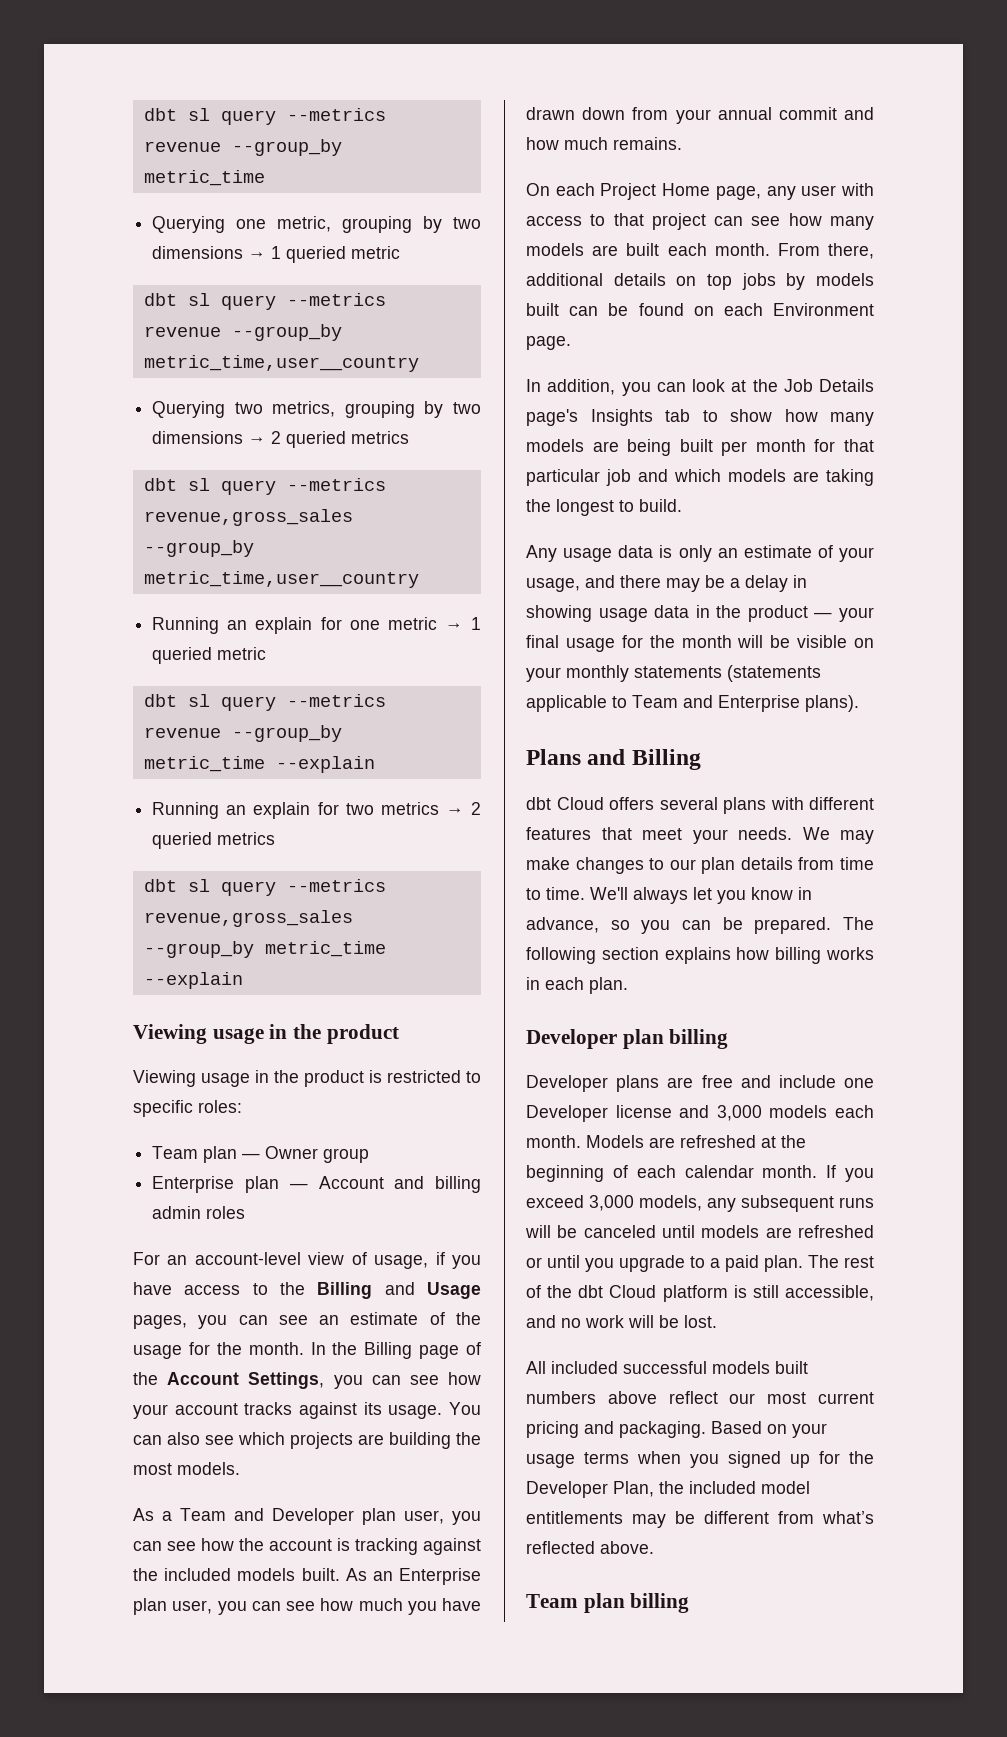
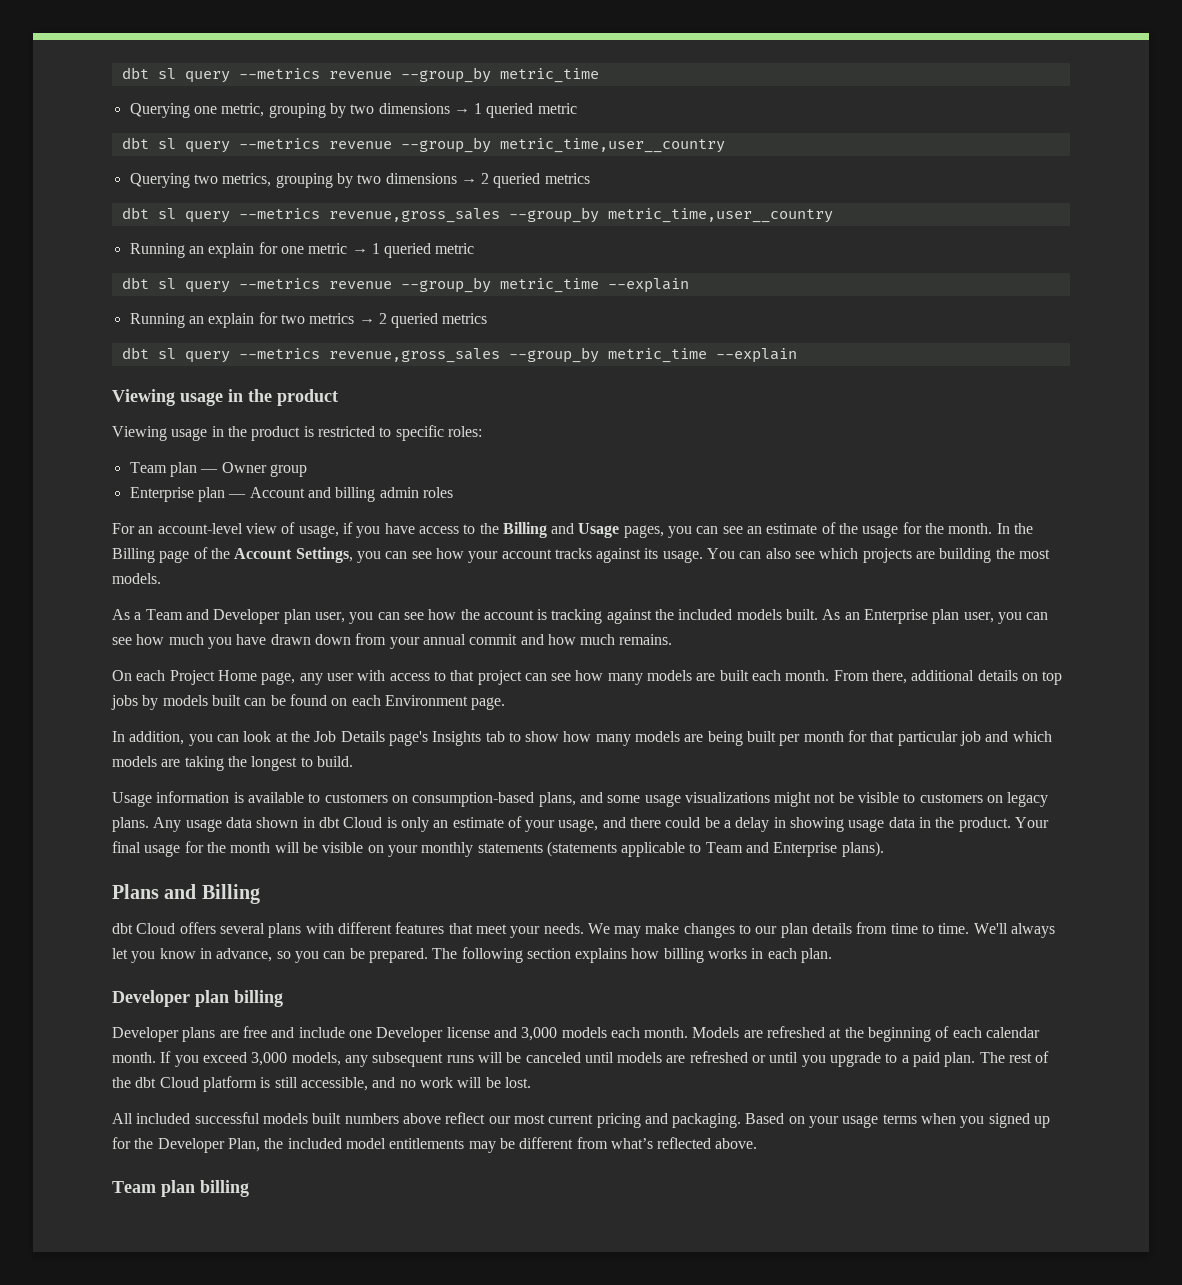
- Any usage data is only an estimate of your usage, and there may be a delay in showing usage data in the product — your final usage for the month will be visible on your monthly statements (statements applicable to Team and Enterprise plans).
+ Usage information is available to customers on consumption-based plans, and some usage visualizations might not be visible to customers on legacy plans. Any usage data shown in dbt Cloud is only an estimate of your usage, and there could be a delay in showing usage data in the product. Your final usage for the month will be visible on your monthly statements (statements applicable to Team and Enterprise plans).

